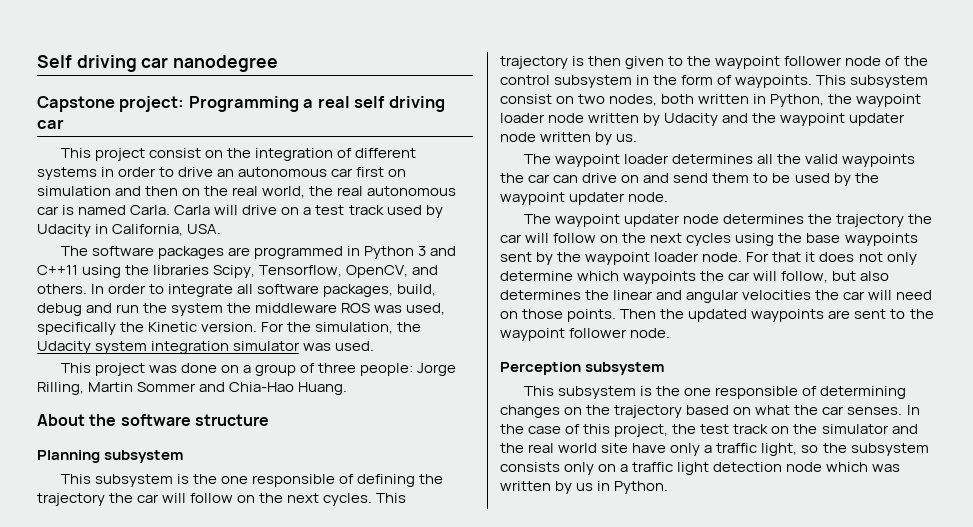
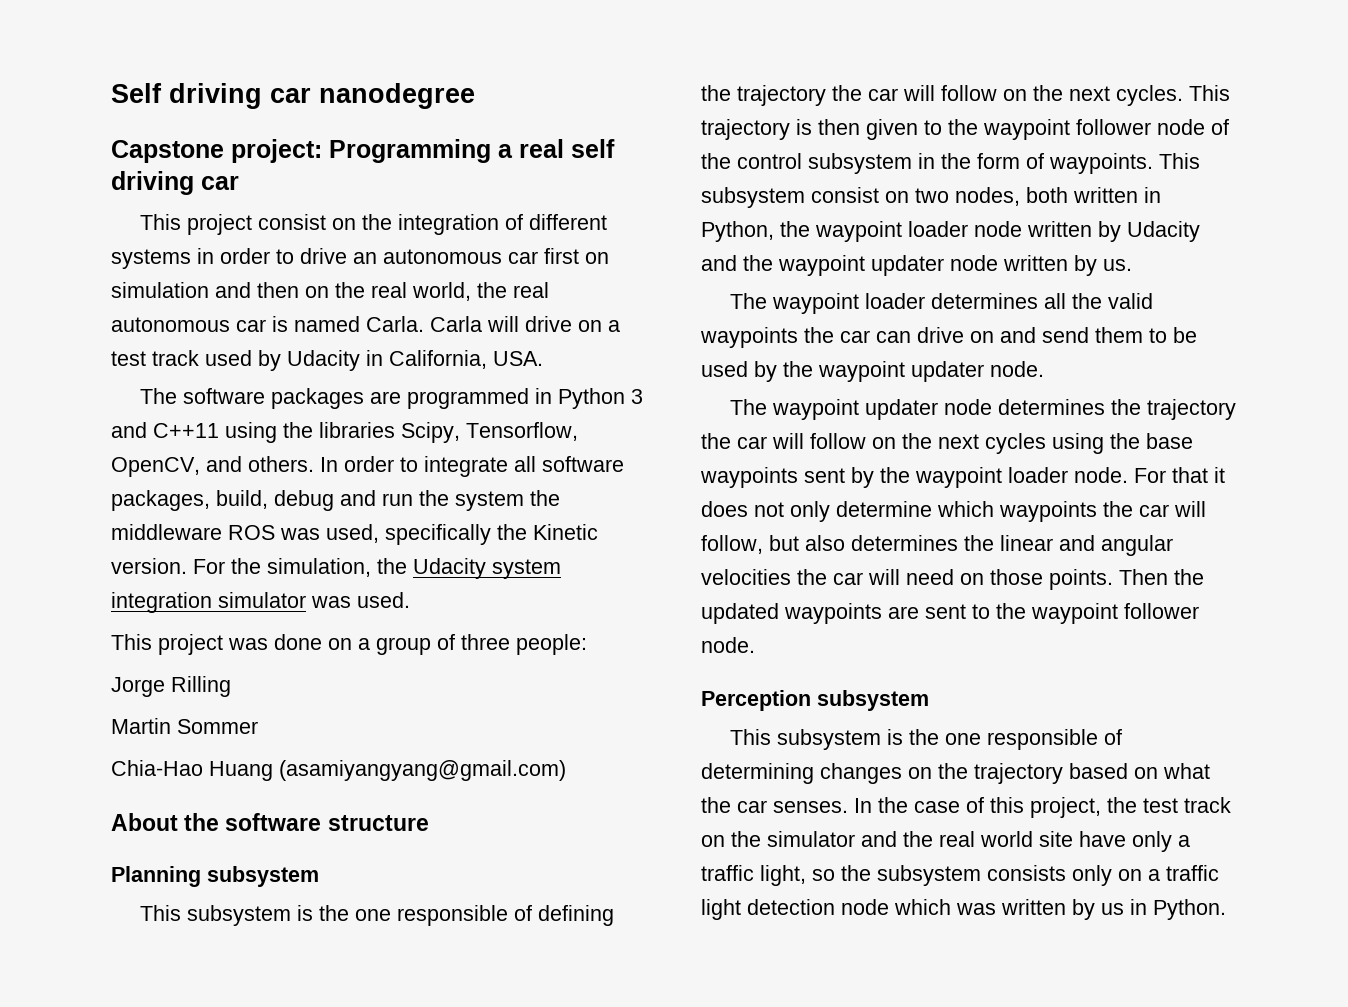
- This project was done on a group of three people: Jorge Rilling, Martin Sommer and Chia-Hao Huang.
+ This project was done on a group of three people:
+ Jorge Rilling
+ Martin Sommer
+ Chia-Hao Huang (asamiyangyang@gmail.com)

